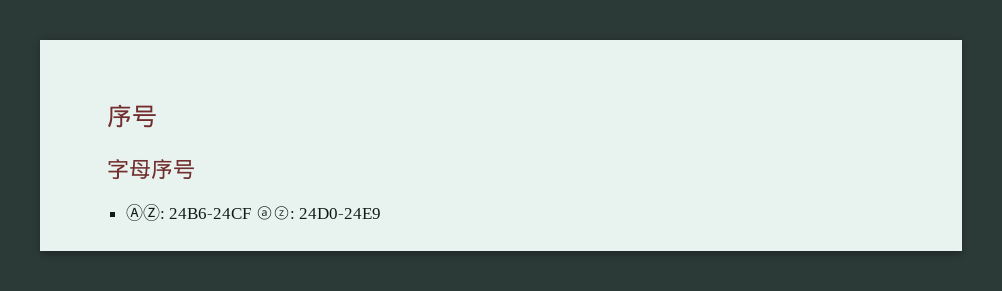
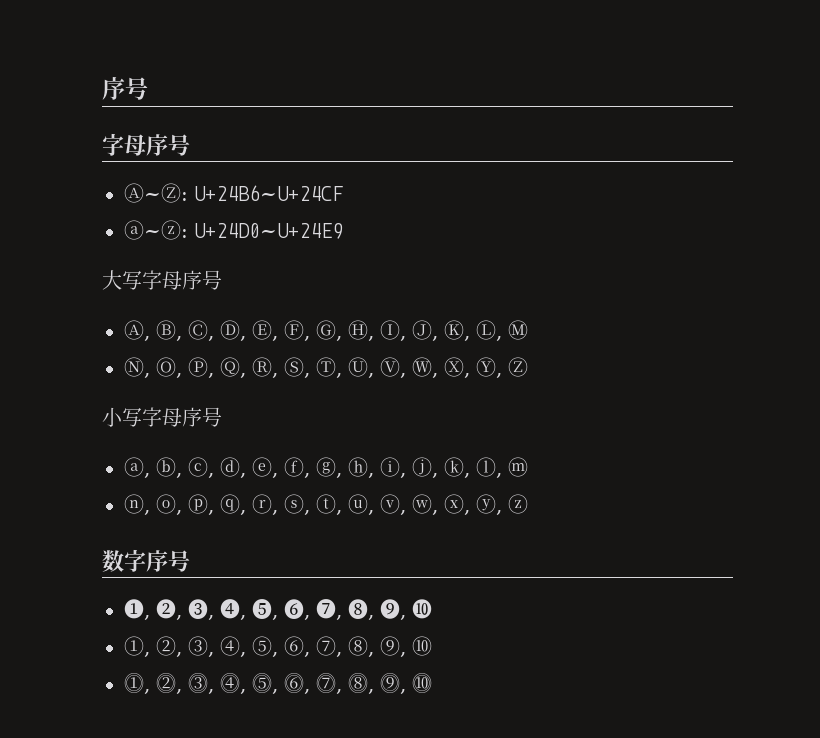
- ⒶⓏ: 24B6-24CF ⓐⓩ: 24D0-24E9
+ Ⓐ~Ⓩ: U+24B6~U+24CF
+ ⓐ~ⓩ: U+24D0~U+24E9
+ 大写字母序号
+ Ⓐ, Ⓑ, Ⓒ, Ⓓ, Ⓔ, Ⓕ, Ⓖ, Ⓗ, Ⓘ, Ⓙ, Ⓚ, Ⓛ, Ⓜ
+ Ⓝ, Ⓞ, Ⓟ, Ⓠ, Ⓡ, Ⓢ, Ⓣ, Ⓤ, Ⓥ, Ⓦ, Ⓧ, Ⓨ, Ⓩ
+ 小写字母序号
+ ⓐ, ⓑ, ⓒ, ⓓ, ⓔ, ⓕ, ⓖ, ⓗ, ⓘ, ⓙ, ⓚ, ⓛ, ⓜ
+ ⓝ, ⓞ, ⓟ, ⓠ, ⓡ, ⓢ, ⓣ, ⓤ, ⓥ, ⓦ, ⓧ, ⓨ, ⓩ
+ 数字序号
+ ❶, ❷, ❸, ❹, ❺, ❻, ❼, ❽, ❾, ❿
+ ➀, ➁, ➂, ➃, ➄, ➅, ➆, ➇, ➈, ➉
+ ⓵, ⓶, ⓷, ⓸, ⓹, ⓺, ⓻, ⓼, ⓽, ⓾

